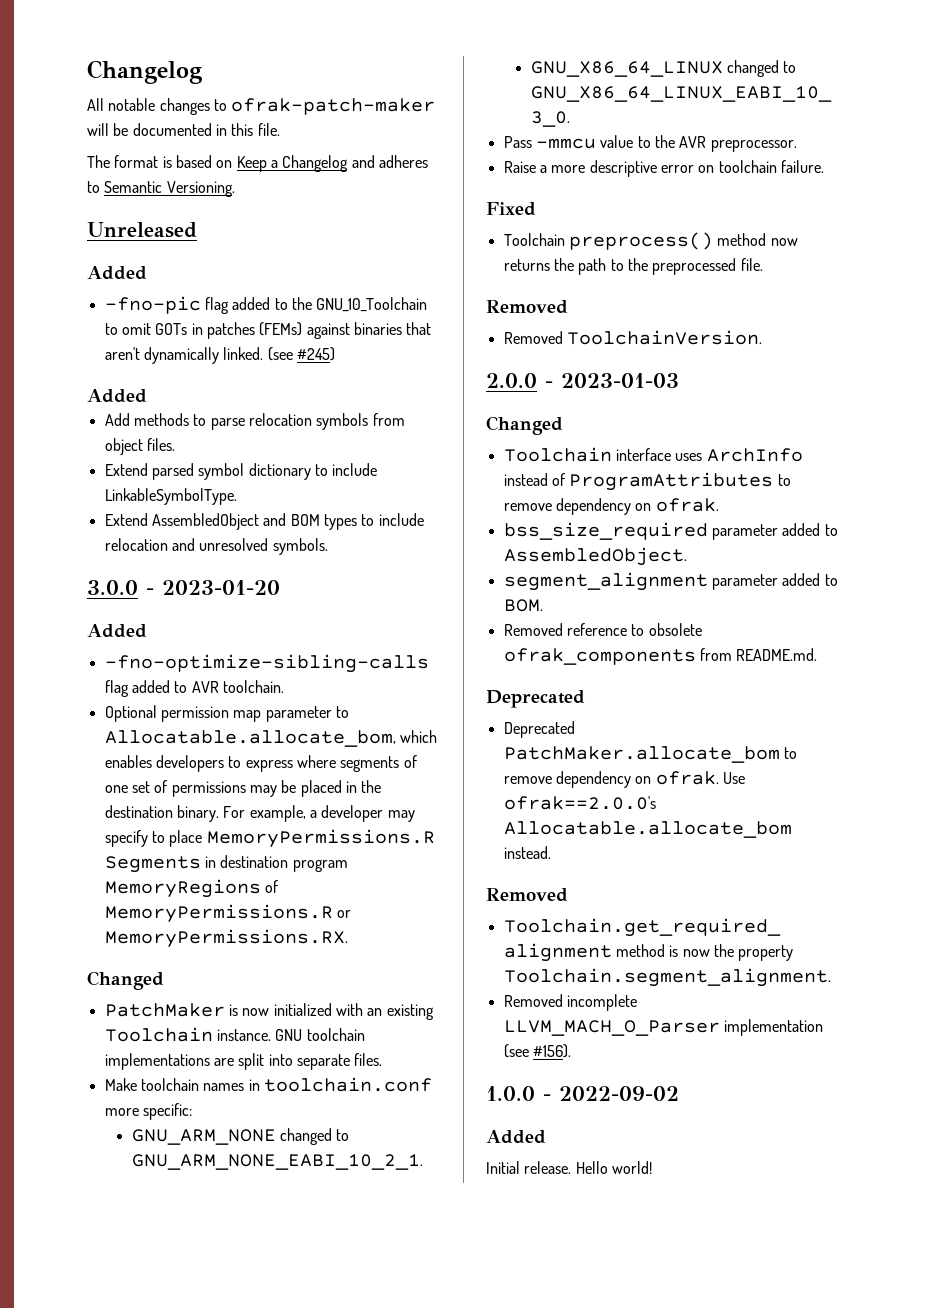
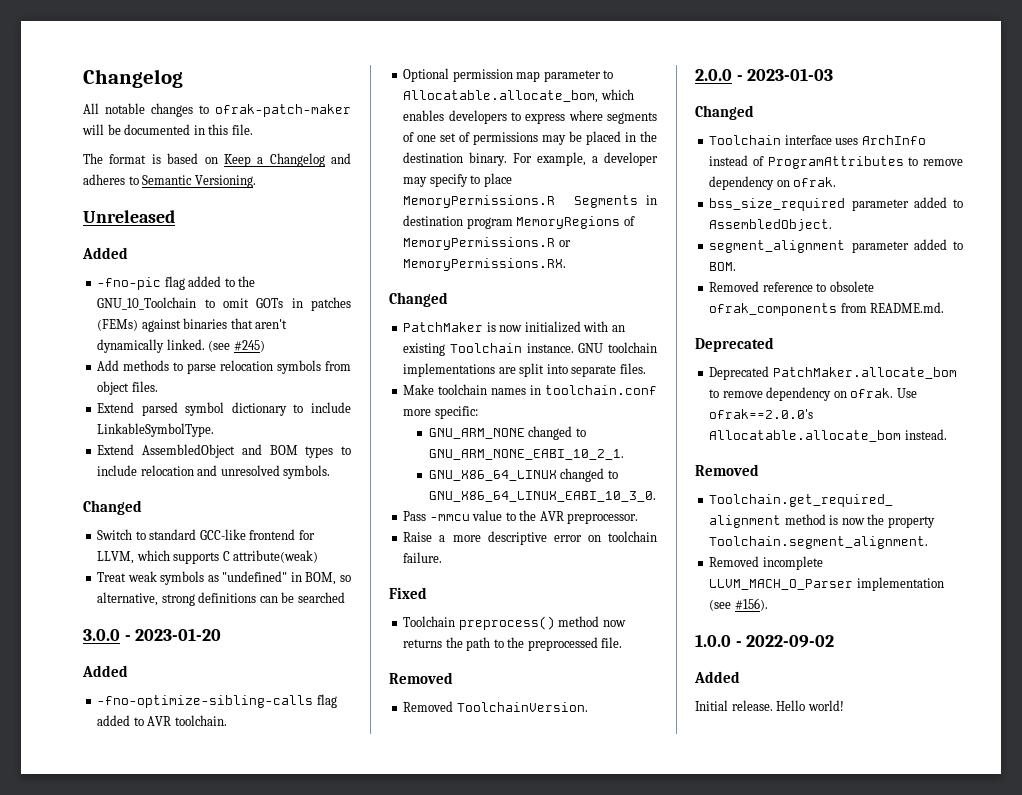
  (see #245)
- Added
  Extend AssembledObject and BOM types to include relocation and unresolved symbols.
+ Changed
+ Switch to standard GCC-like frontend for LLVM, which supports C attribute(weak)
+ Treat weak symbols as "undefined" in BOM, so alternative, strong definitions can be searched

